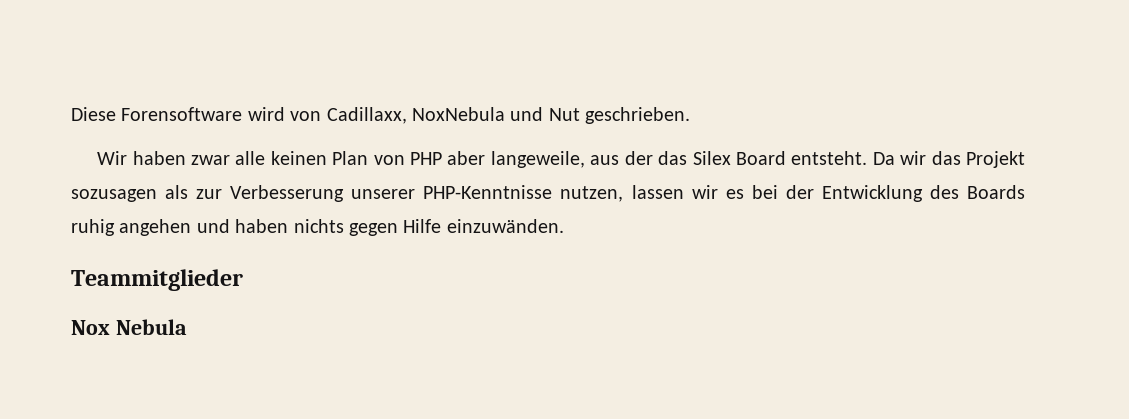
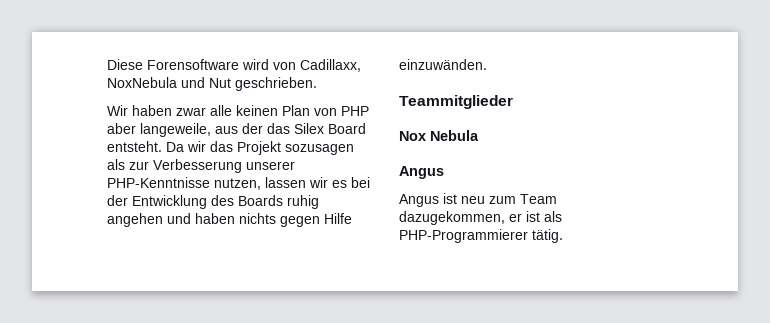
  Nox Nebula
+ Angus
+ Angus ist neu zum Team dazugekommen, er ist als PHP-Programmierer tätig.

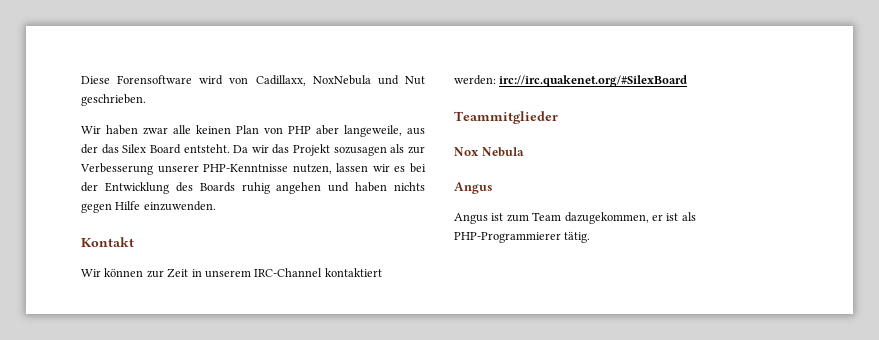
- Da wir das Projekt sozusagen als zur Verbesserung unserer PHP-Kenntnisse nutzen, lassen wir es bei der Entwicklung des Boards ruhig angehen und haben nichts gegen Hilfe einzuwänden.
+ Da wir das Projekt sozusagen als zur Verbesserung unserer PHP-Kenntnisse nutzen, lassen wir es bei der Entwicklung des Boards ruhig angehen und haben nichts gegen Hilfe einzuwenden.
+ Kontakt
+ Wir können zur Zeit in unserem IRC-Channel kontaktiert werden: irc://irc.quakenet.org/#SilexBoard
- Angus ist neu zum Team dazugekommen, er ist als PHP-Programmierer tätig.
+ Angus ist zum Team dazugekommen, er ist als PHP-Programmierer tätig.

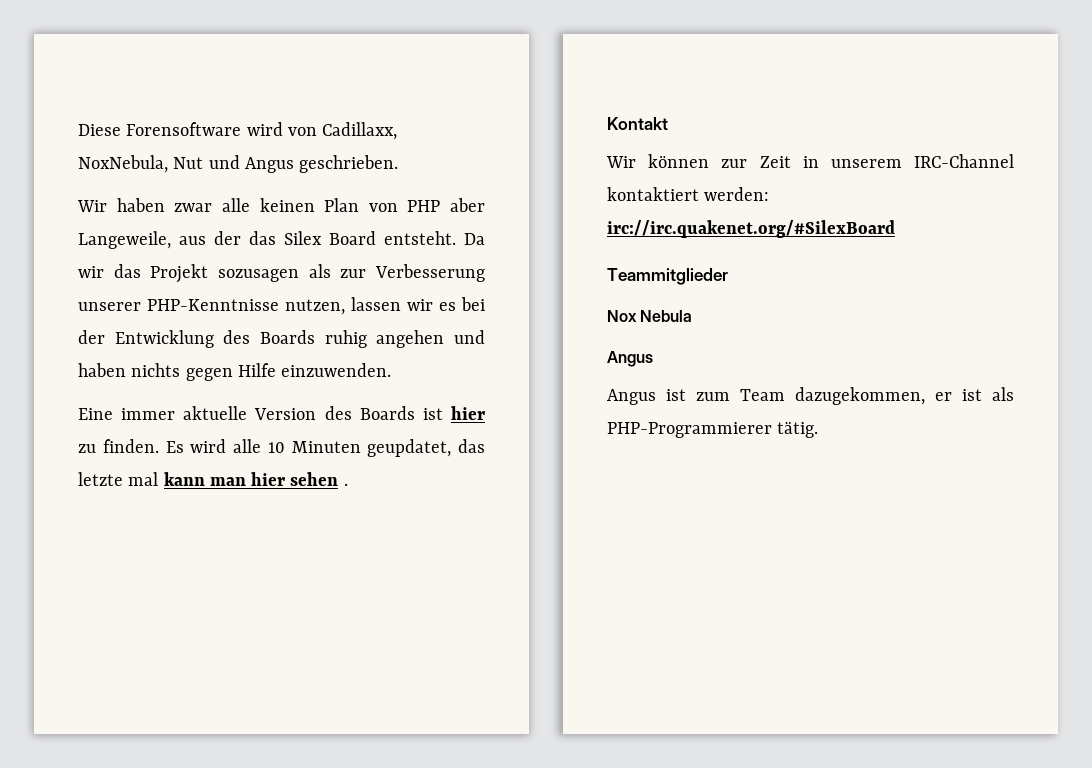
- Diese Forensoftware wird von Cadillaxx, NoxNebula und Nut geschrieben.
+ Diese Forensoftware wird von Cadillaxx, NoxNebula, Nut und Angus geschrieben.
- Wir haben zwar alle keinen Plan von PHP aber langeweile, aus der das Silex Board entsteht.
+ Wir haben zwar alle keinen Plan von PHP aber Langeweile, aus der das Silex Board entsteht.
+ Eine immer aktuelle Version des Boards ist hier zu finden. Es wird alle 10 Minuten geupdatet, das letzte mal kann man hier sehen .

